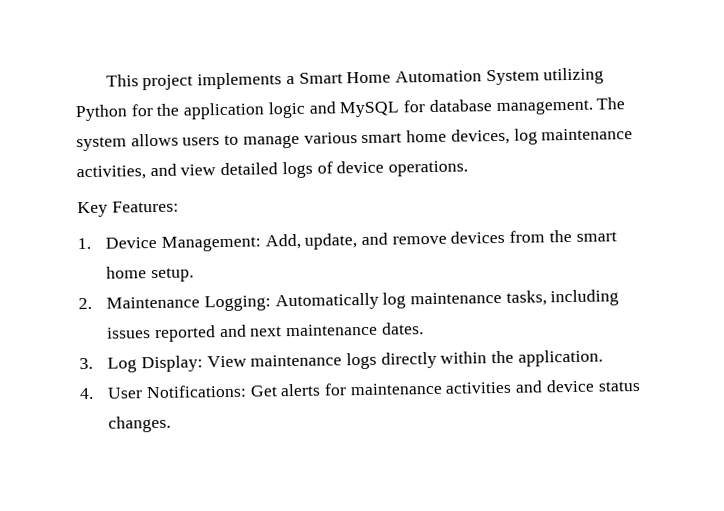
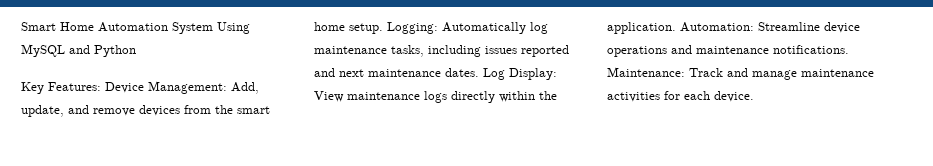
- This project implements a Smart Home Automation System utilizing Python for the application logic and MySQL for database management. The system allows users to manage various smart home devices, log maintenance activities, and view detailed logs of device operations.
+ Smart Home Automation System Using MySQL and Python
- Key Features:
- 1. Device Management: Add, update, and remove devices from the smart home setup.
- 2. Maintenance Logging: Automatically log maintenance tasks, including issues reported and next maintenance dates.
- 3. Log Display: View maintenance logs directly within the application.
- 4. User Notifications: Get alerts for maintenance activities and device status changes.
+ Key Features: Device Management: Add, update, and remove devices from the smart home setup. Logging: Automatically log maintenance tasks, including issues reported and next maintenance dates. Log Display: View maintenance logs directly within the application. Automation: Streamline device operations and maintenance notifications. Maintenance: Track and manage maintenance activities for each device.

